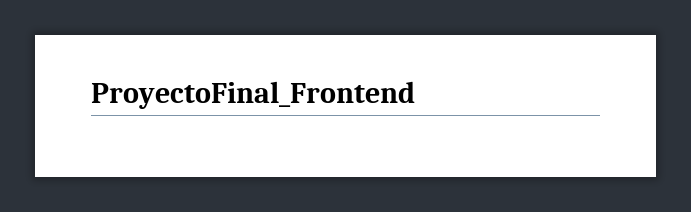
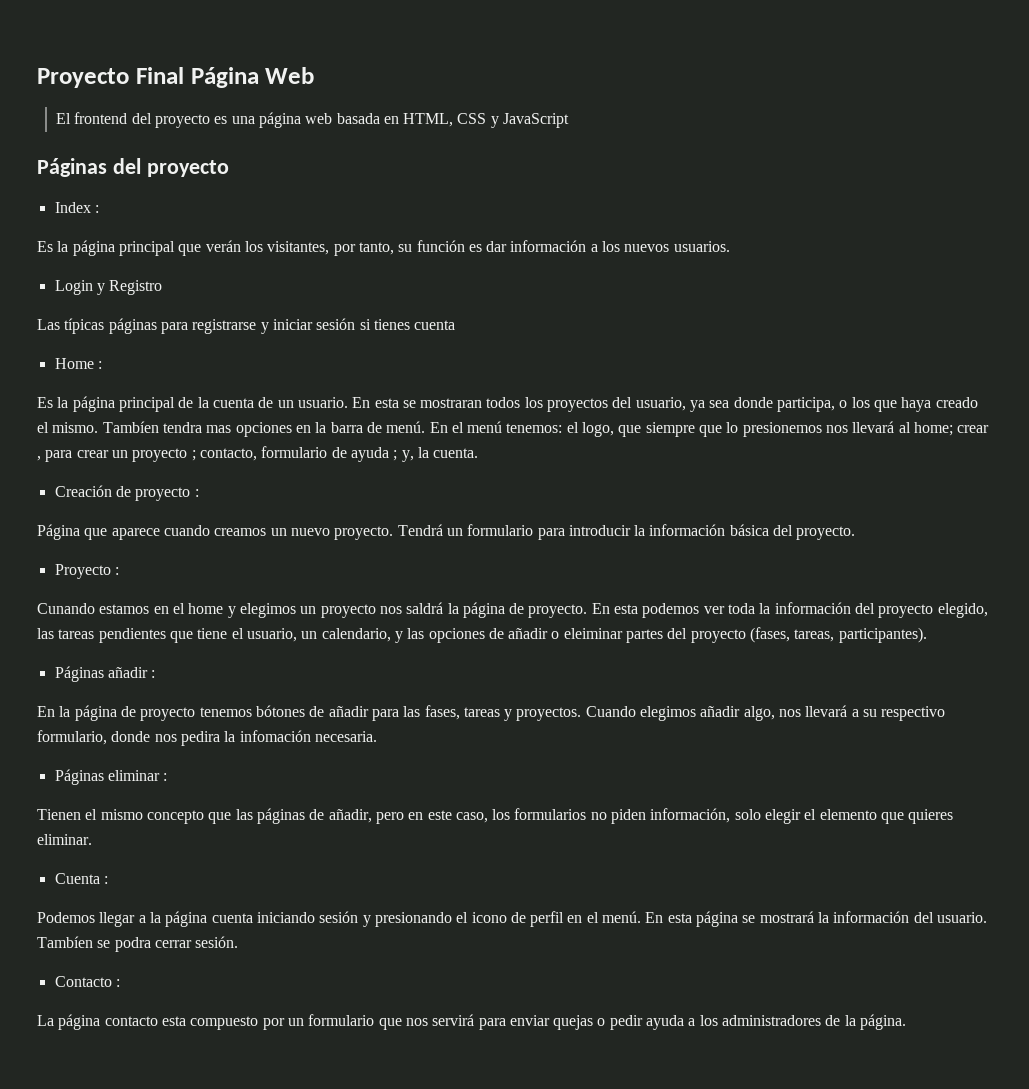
- ProyectoFinal_Frontend
+ Proyecto Final Página Web
+ El frontend del proyecto es una página web basada en HTML, CSS y JavaScript
+ Páginas del proyecto
+ Index :
+ Es la página principal que verán los visitantes, por tanto, su función es dar información a los nuevos usuarios.
+ Login y Registro
+ Las típicas páginas para registrarse y iniciar sesión si tienes cuenta
+ Home :
+ Es la página principal de la cuenta de un usuario. En esta se mostraran todos los proyectos del usuario, ya sea donde participa, o los que haya creado el mismo. Tambíen tendra mas opciones en la barra de menú. En el menú tenemos: el logo, que siempre que lo presionemos nos llevará al home; crear , para crear un proyecto ; contacto, formulario de ayuda ; y, la cuenta.
+ Creación de proyecto :
+ Página que aparece cuando creamos un nuevo proyecto. Tendrá un formulario para introducir la información básica del proyecto.
+ Proyecto :
+ Cunando estamos en el home y elegimos un proyecto nos saldrá la página de proyecto. En esta podemos ver toda la información del proyecto elegido, las tareas pendientes que tiene el usuario, un calendario, y las opciones de añadir o eleiminar partes del proyecto (fases, tareas, participantes).
+ Páginas añadir :
+ En la página de proyecto tenemos bótones de añadir para las fases, tareas y proyectos. Cuando elegimos añadir algo, nos llevará a su respectivo formulario, donde nos pedira la infomación necesaria.
+ Páginas eliminar :
+ Tienen el mismo concepto que las páginas de añadir, pero en este caso, los formularios no piden información, solo elegir el elemento que quieres eliminar.
+ Cuenta :
+ Podemos llegar a la página cuenta iniciando sesión y presionando el icono de perfil en el menú. En esta página se mostrará la información del usuario. Tambíen se podra cerrar sesión.
+ Contacto :
+ La página contacto esta compuesto por un formulario que nos servirá para enviar quejas o pedir ayuda a los administradores de la página.

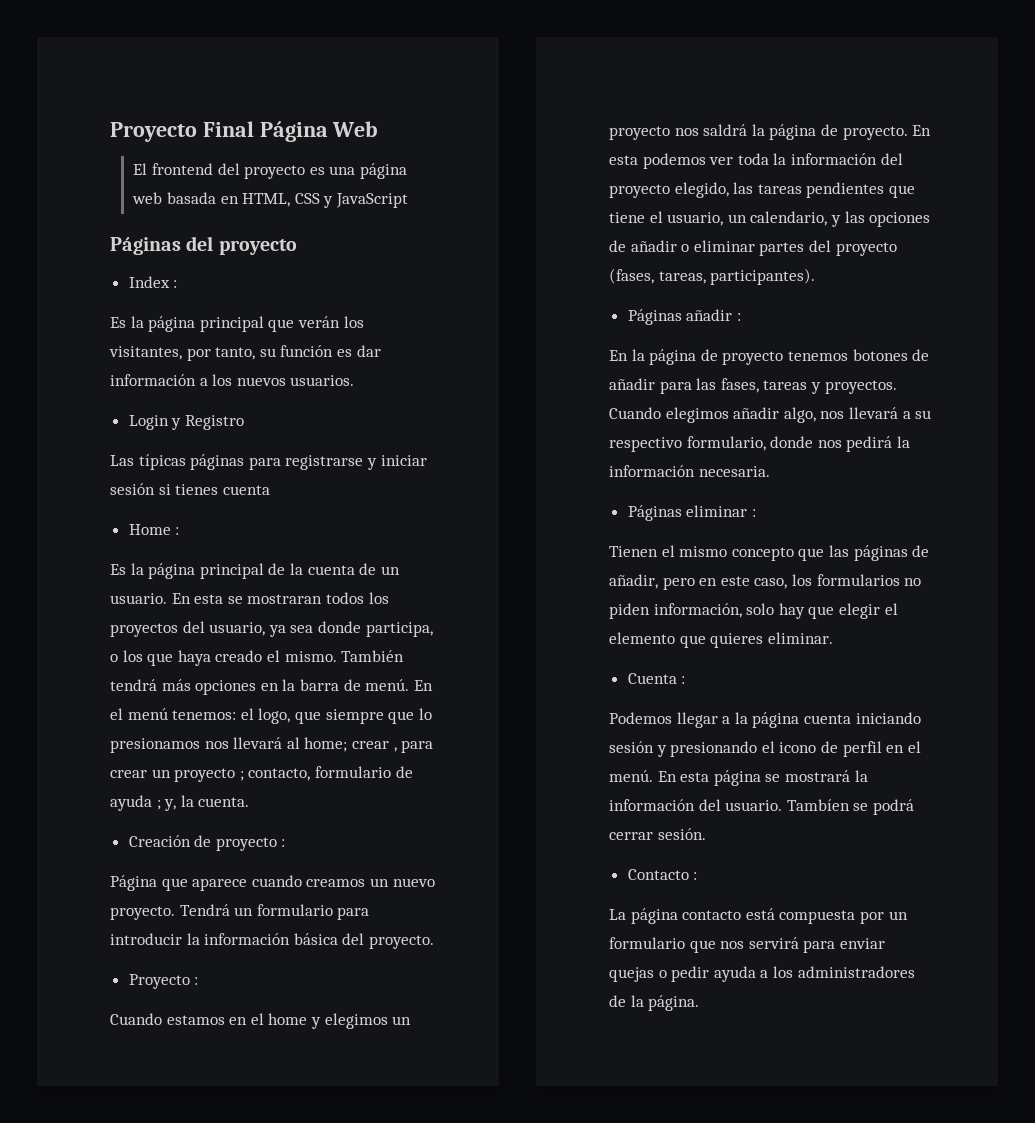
- Tambíen tendra mas opciones en la barra de menú.
+ También tendrá más opciones en la barra de menú.
- En el menú tenemos: el logo, que siempre que lo presionemos nos llevará al home; crear , para crear un proyecto ; contacto, formulario de ayuda ; y, la cuenta.
+ En el menú tenemos: el logo, que siempre que lo presionamos nos llevará al home; crear , para crear un proyecto ; contacto, formulario de ayuda ; y, la cuenta.
- Cunando estamos en el home y elegimos un proyecto nos saldrá la página de proyecto.
+ Cuando estamos en el home y elegimos un proyecto nos saldrá la página de proyecto.
- En esta podemos ver toda la información del proyecto elegido, las tareas pendientes que tiene el usuario, un calendario, y las opciones de añadir o eleiminar partes del proyecto (fases, tareas, participantes).
+ En esta podemos ver toda la información del proyecto elegido, las tareas pendientes que tiene el usuario, un calendario, y las opciones de añadir o eliminar partes del proyecto (fases, tareas, participantes).
- En la página de proyecto tenemos bótones de añadir para las fases, tareas y proyectos.
+ En la página de proyecto tenemos botones de añadir para las fases, tareas y proyectos.
- Cuando elegimos añadir algo, nos llevará a su respectivo formulario, donde nos pedira la infomación necesaria.
+ Cuando elegimos añadir algo, nos llevará a su respectivo formulario, donde nos pedirá la información necesaria.
- Tienen el mismo concepto que las páginas de añadir, pero en este caso, los formularios no piden información, solo elegir el elemento que quieres eliminar.
+ Tienen el mismo concepto que las páginas de añadir, pero en este caso, los formularios no piden información, solo hay que elegir el elemento que quieres eliminar.
- Tambíen se podra cerrar sesión.
+ Tambíen se podrá cerrar sesión.
- La página contacto esta compuesto por un formulario que nos servirá para enviar quejas o pedir ayuda a los administradores de la página.
+ La página contacto está compuesta por un formulario que nos servirá para enviar quejas o pedir ayuda a los administradores de la página.

